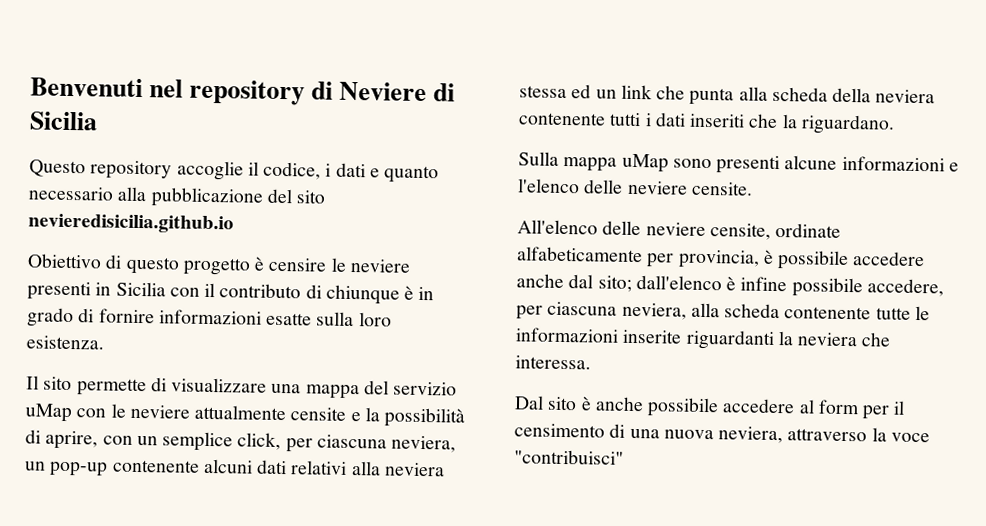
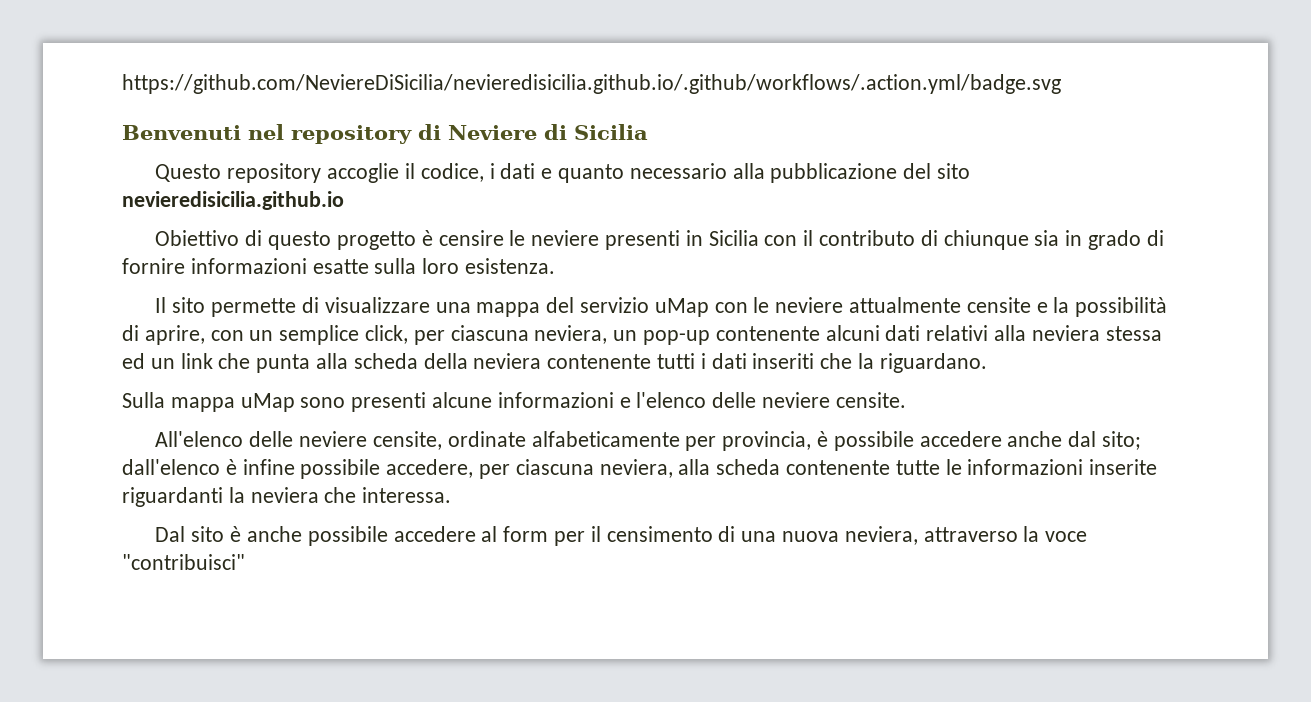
+ https://github.com/NeviereDiSicilia/nevieredisicilia.github.io/.github/workflows/.action.yml/badge.svg
- Obiettivo di questo progetto è censire le neviere presenti in Sicilia con il contributo di chiunque è in grado di fornire informazioni esatte sulla loro esistenza.
+ Obiettivo di questo progetto è censire le neviere presenti in Sicilia con il contributo di chiunque sia in grado di fornire informazioni esatte sulla loro esistenza.

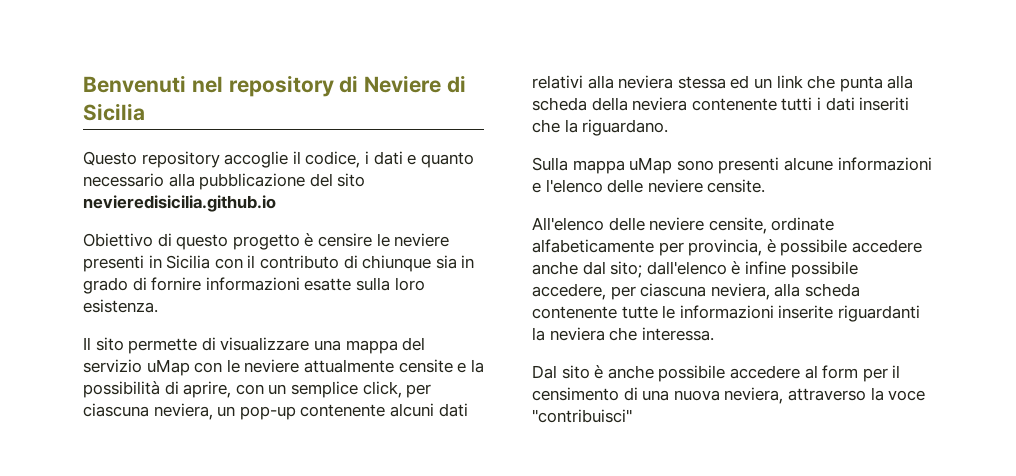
- https://github.com/NeviereDiSicilia/nevieredisicilia.github.io/.github/workflows/.action.yml/badge.svg

